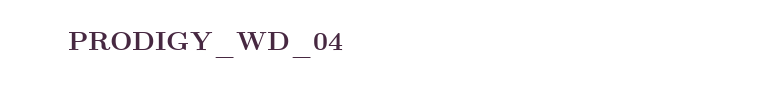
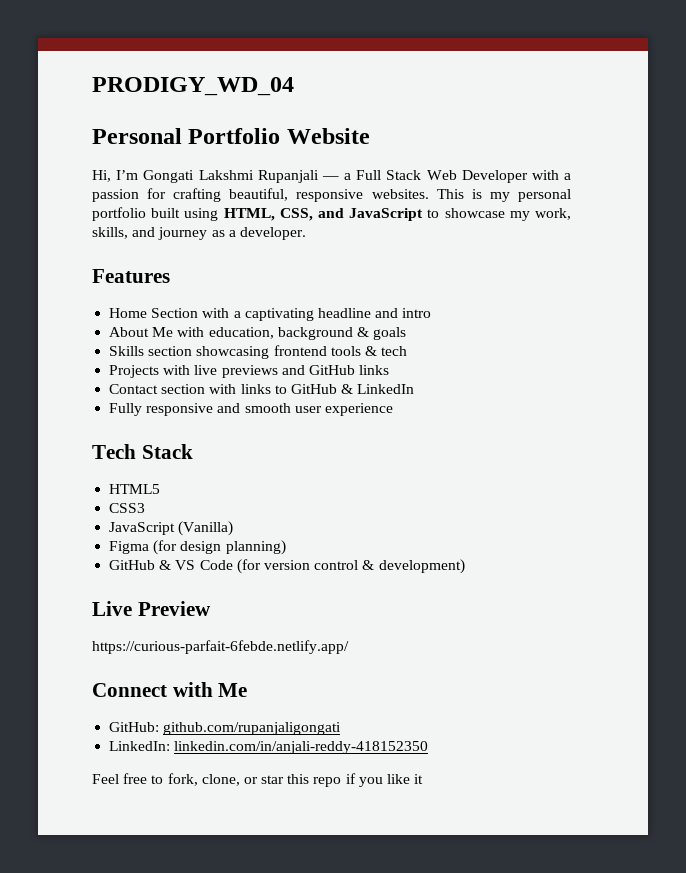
+ Personal Portfolio Website
+ Hi, I’m Gongati Lakshmi Rupanjali — a Full Stack Web Developer with a passion for crafting beautiful, responsive websites. This is my personal portfolio built using HTML, CSS, and JavaScript to showcase my work, skills, and journey as a developer.
+ Features
+ Home Section with a captivating headline and intro
+ About Me with education, background & goals
+ Skills section showcasing frontend tools & tech
+ Projects with live previews and GitHub links
+ Contact section with links to GitHub & LinkedIn
+ Fully responsive and smooth user experience
+ Tech Stack
+ HTML5
+ CSS3
+ JavaScript (Vanilla)
+ Figma (for design planning)
+ GitHub & VS Code (for version control & development)
+ Live Preview
+ https://curious-parfait-6febde.netlify.app/
+ Connect with Me
+ GitHub: github.com/rupanjaligongati
+ LinkedIn: linkedin.com/in/anjali-reddy-418152350
+ Feel free to fork, clone, or star this repo if you like it

